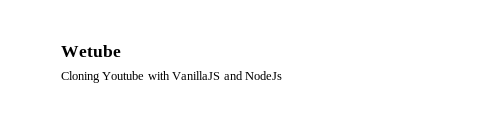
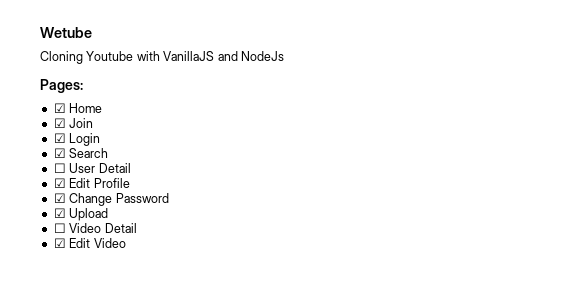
+ Pages:
+ ☑ Home
+ ☑ Join
+ ☑ Login
+ ☑ Search
+ ☐ User Detail
+ ☑ Edit Profile
+ ☑ Change Password
+ ☑ Upload
+ ☐ Video Detail
+ ☑ Edit Video

